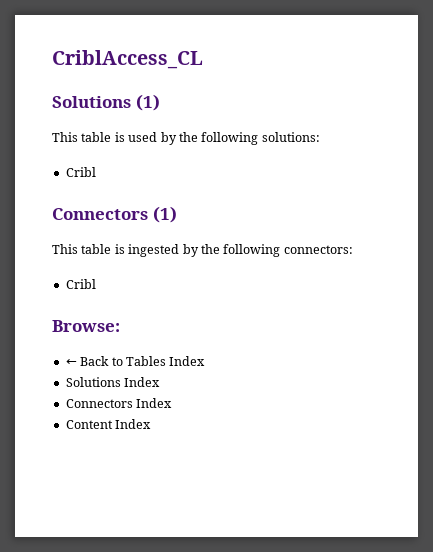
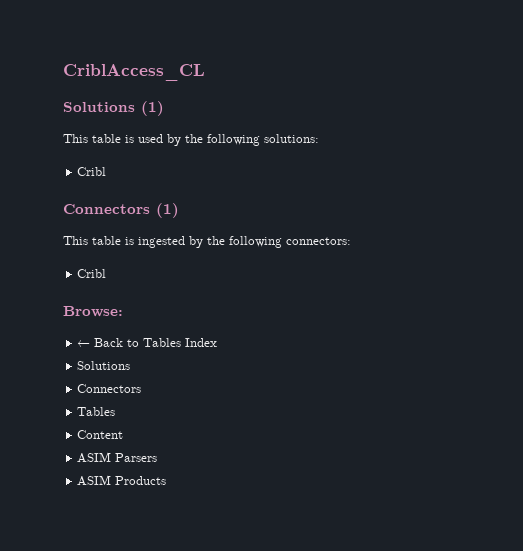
  ← Back to Tables Index
- Solutions Index
- Connectors Index
+ Solutions
+ Connectors
+ Tables
- Content Index
+ Content
+ ASIM Parsers
+ ASIM Products

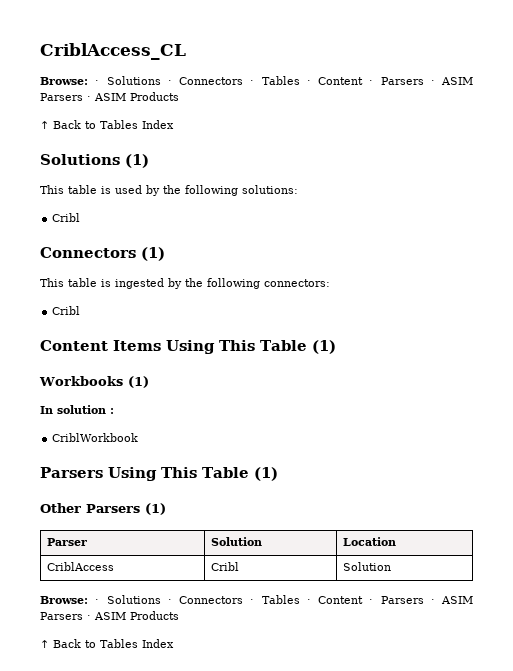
  CriblAccess_CL
+ Browse: · Solutions · Connectors · Tables · Content · Parsers · ASIM Parsers · ASIM Products
+ ↑ Back to Tables Index
- Browse:
- ← Back to Tables Index
- Solutions
- Connectors
- Tables
- Content
- ASIM Parsers
- ASIM Products
+ Content Items Using This Table (1)
+ Workbooks (1)
+ In solution :
+ CriblWorkbook
+ Parsers Using This Table (1)
+ Other Parsers (1)
+ Parser | Solution | Location
+ CriblAccess | Cribl | Solution
+ Browse: · Solutions · Connectors · Tables · Content · Parsers · ASIM Parsers · ASIM Products
+ ↑ Back to Tables Index

